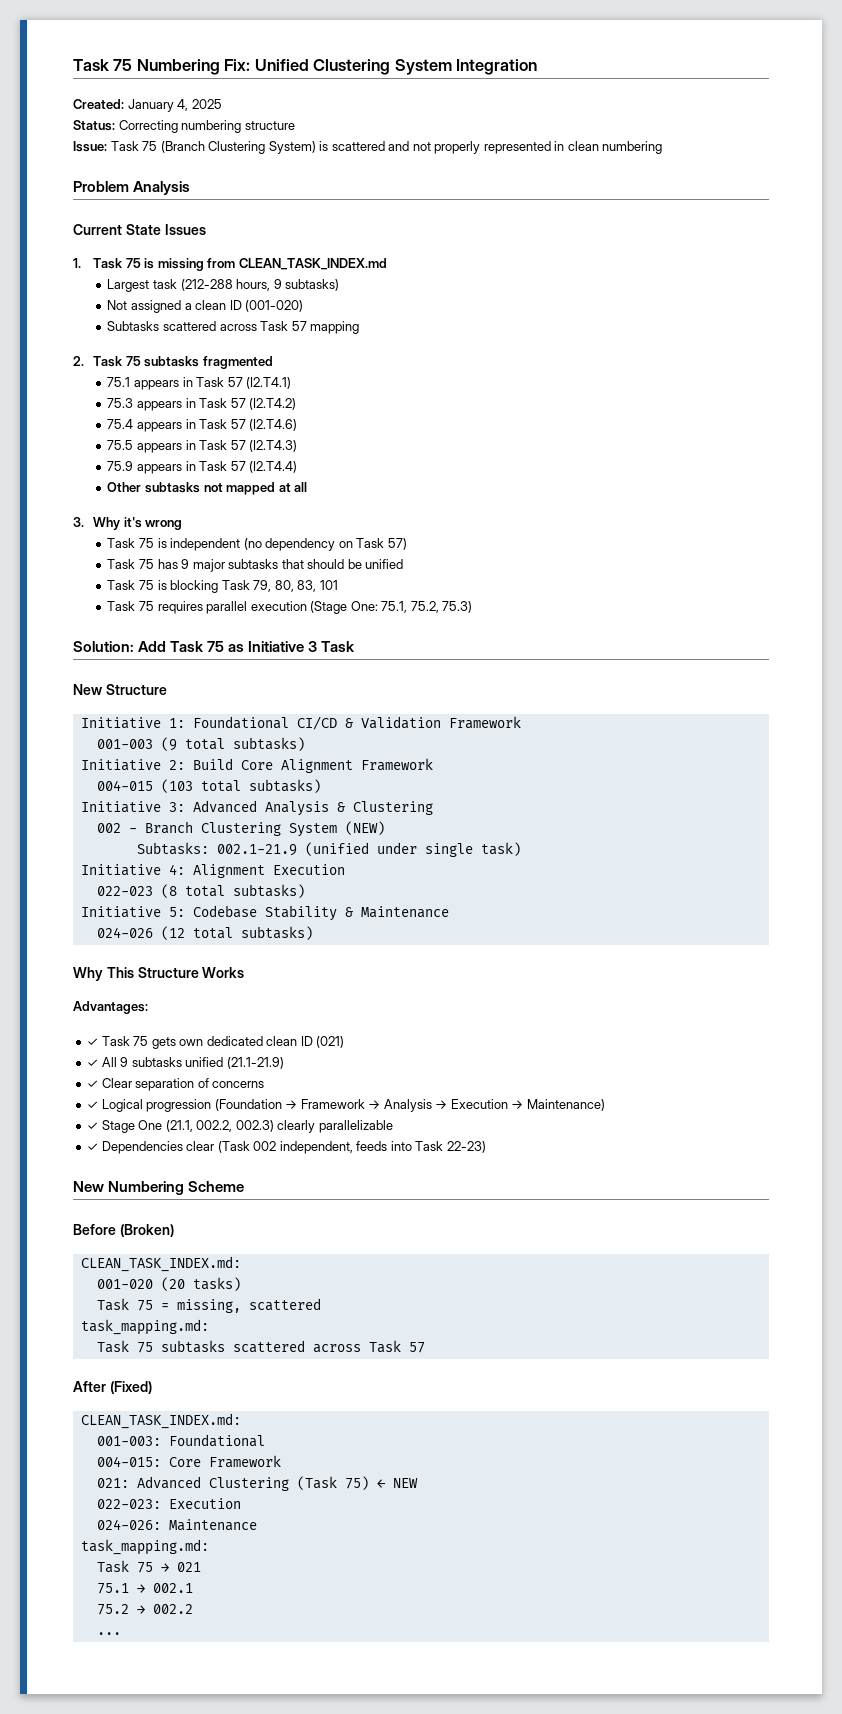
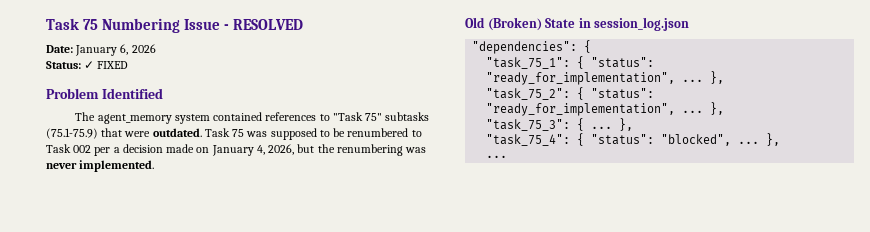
- Task 75 Numbering Fix: Unified Clustering System Integration
- Created: January 4, 2025
- Status: Correcting numbering structure
- Issue: Task 75 (Branch Clustering System) is scattered and not properly represented in clean numbering
- Problem Analysis
- Current State Issues
- 1. Task 75 is missing from CLEAN_TASK_INDEX.md
- Largest task (212-288 hours, 9 subtasks)
- Not assigned a clean ID (001-020)
- Subtasks scattered across Task 57 mapping
- 2. Task 75 subtasks fragmented
- 75.1 appears in Task 57 (I2.T4.1)
- 75.3 appears in Task 57 (I2.T4.2)
- 75.4 appears in Task 57 (I2.T4.6)
- 75.5 appears in Task 57 (I2.T4.3)
- 75.9 appears in Task 57 (I2.T4.4)
- Other subtasks not mapped at all
- 3. Why it's wrong
- Task 75 is independent (no dependency on Task 57)
- Task 75 has 9 major subtasks that should be unified
- Task 75 is blocking Task 79, 80, 83, 101
- Task 75 requires parallel execution (Stage One: 75.1, 75.2, 75.3)
- Solution: Add Task 75 as Initiative 3 Task
- New Structure
- Initiative 1: Foundational CI/CD & Validation Framework
- 001-003 (9 total subtasks)
- Initiative 2: Build Core Alignment Framework
- 004-015 (103 total subtasks)
- Initiative 3: Advanced Analysis & Clustering
- 002 - Branch Clustering System (NEW)
- Subtasks: 002.1-21.9 (unified under single task)
- Initiative 4: Alignment Execution
- 022-023 (8 total subtasks)
- Initiative 5: Codebase Stability & Maintenance
- 024-026 (12 total subtasks)
- Why This Structure Works
- Advantages:
- ✓ Task 75 gets own dedicated clean ID (021)
- ✓ All 9 subtasks unified (21.1-21.9)
- ✓ Clear separation of concerns
- ✓ Logical progression (Foundation → Framework → Analysis → Execution → Maintenance)
- ✓ Stage One (21.1, 002.2, 002.3) clearly parallelizable
- ✓ Dependencies clear (Task 002 independent, feeds into Task 22-23)
- New Numbering Scheme
- Before (Broken)
- CLEAN_TASK_INDEX.md:
- 001-020 (20 tasks)
- Task 75 = missing, scattered
- task_mapping.md:
- Task 75 subtasks scattered across Task 57
- After (Fixed)
- CLEAN_TASK_INDEX.md:
- 001-003: Foundational
- 004-015: Core Framework
- 021: Advanced Clustering (Task 75) ← NEW
- 022-023: Execution
- 024-026: Maintenance
- task_mapping.md:
- Task 75 → 021
- 75.1 → 002.1
- 75.2 → 002.2
+ Task 75 Numbering Issue - RESOLVED
+ Date: January 6, 2026
+ Status: ✓ FIXED
+ Problem Identified
+ The agent_memory system contained references to "Task 75" subtasks (75.1-75.9) that were outdated. Task 75 was supposed to be renumbered to Task 002 per a decision made on January 4, 2026, but the renumbering was never implemented.
+ Old (Broken) State in session_log.json
+ "dependencies": {
+ "task_75_1": { "status": "ready_for_implementation", ... },
+ "task_75_2": { "status": "ready_for_implementation", ... },
+ "task_75_3": { ... },
+ "task_75_4": { "status": "blocked", ... },

